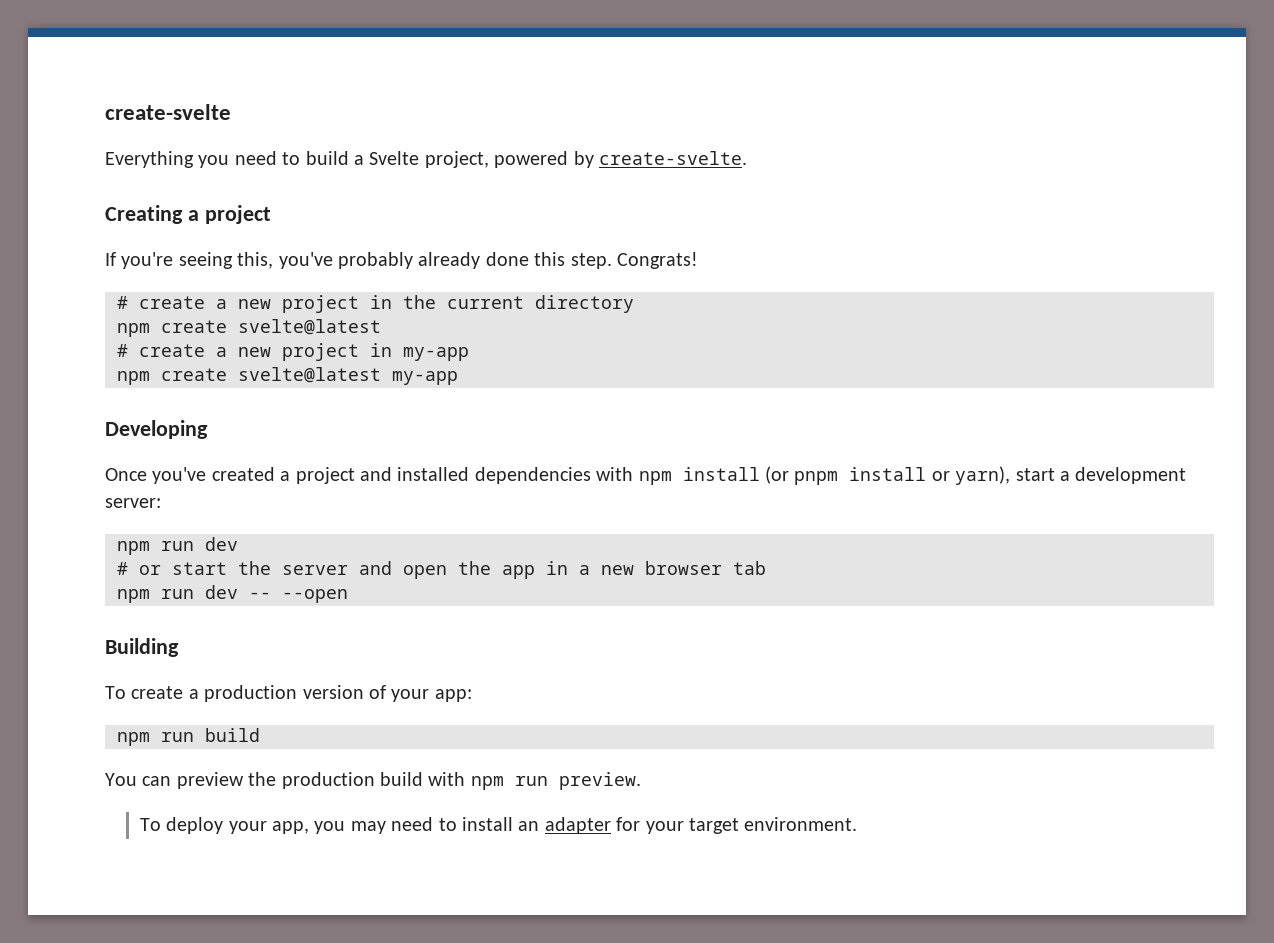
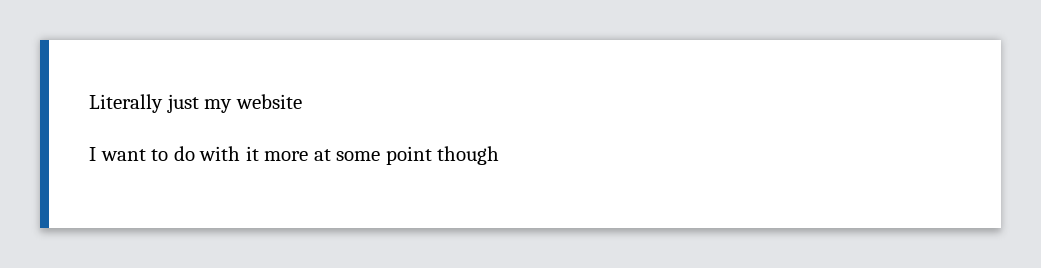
- create-svelte
- Everything you need to build a Svelte project, powered by create-svelte.
- Creating a project
- If you're seeing this, you've probably already done this step. Congrats!
- # create a new project in the current directory
- npm create svelte@latest
- # create a new project in my-app
- npm create svelte@latest my-app
- Developing
- Once you've created a project and installed dependencies with npm install (or pnpm install or yarn), start a development server:
- npm run dev
- # or start the server and open the app in a new browser tab
- npm run dev -- --open
- Building
- To create a production version of your app:
- npm run build
- You can preview the production build with npm run preview.
- To deploy your app, you may need to install an adapter for your target environment.
+ Literally just my website
+ I want to do with it more at some point though

